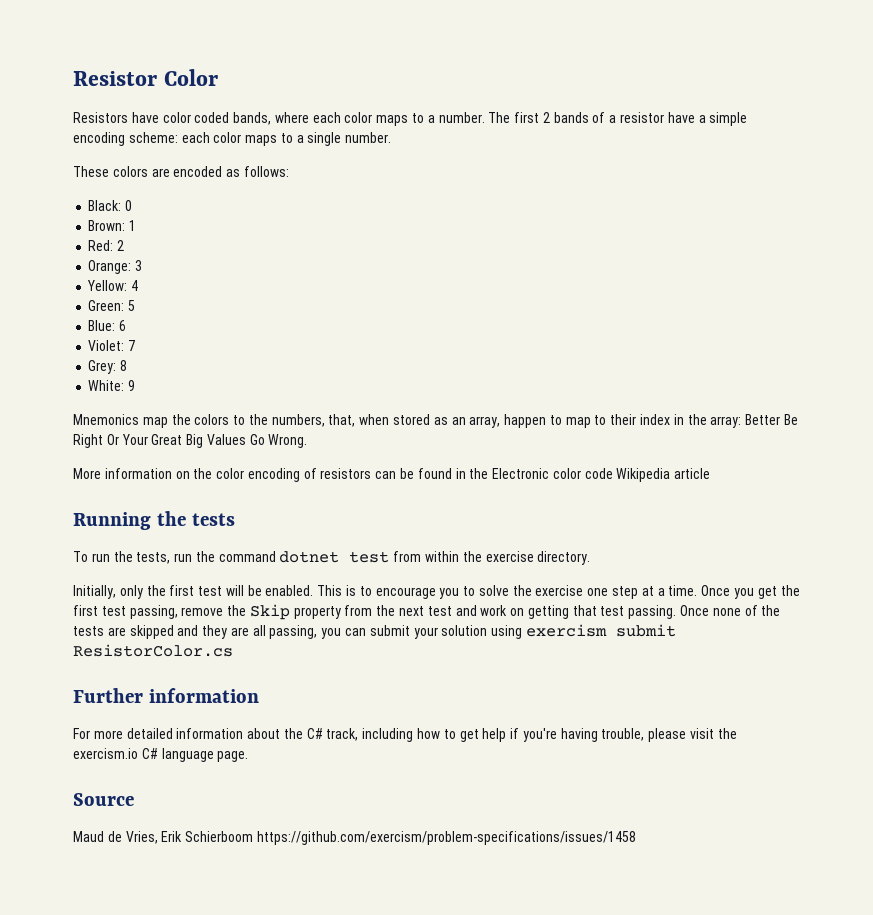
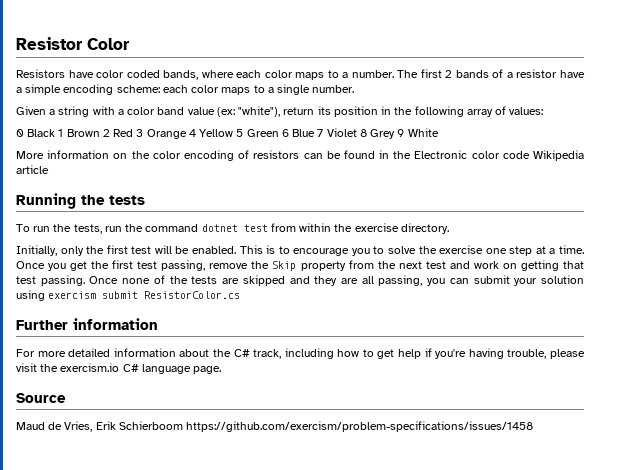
- These colors are encoded as follows:
- Black: 0
- Brown: 1
- Red: 2
- Orange: 3
- Yellow: 4
- Green: 5
- Blue: 6
- Violet: 7
- Grey: 8
- White: 9
- Mnemonics map the colors to the numbers, that, when stored as an array, happen to map to their index in the array: Better Be Right Or Your Great Big Values Go Wrong.
+ Given a string with a color band value (ex: "white"), return its position in the following array of values:
+ 0 Black 1 Brown 2 Red 3 Orange 4 Yellow 5 Green 6 Blue 7 Violet 8 Grey 9 White

